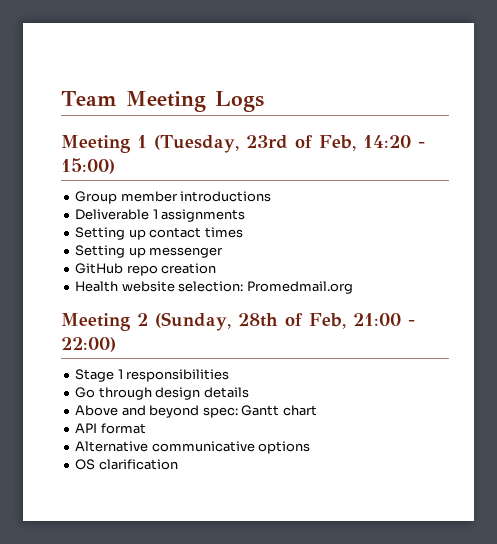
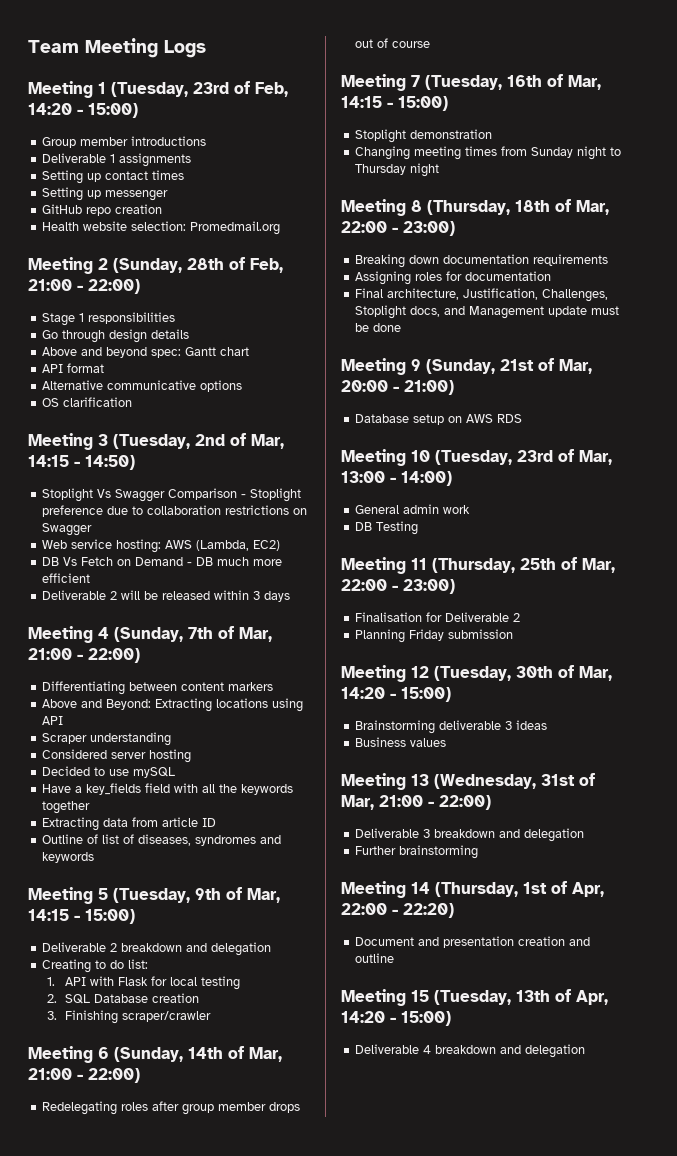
+ Meeting 3 (Tuesday, 2nd of Mar, 14:15 - 14:50)
+ Stoplight Vs Swagger Comparison - Stoplight preference due to collaboration restrictions on Swagger
+ Web service hosting: AWS (Lambda, EC2)
+ DB Vs Fetch on Demand - DB much more efficient
+ Deliverable 2 will be released within 3 days
+ Meeting 4 (Sunday, 7th of Mar, 21:00 - 22:00)
+ Differentiating between content markers
+ Above and Beyond: Extracting locations using API
+ Scraper understanding
+ Considered server hosting
+ Decided to use mySQL
+ Have a key_fields field with all the keywords together
+ Extracting data from article ID
+ Outline of list of diseases, syndromes and keywords
+ Meeting 5 (Tuesday, 9th of Mar, 14:15 - 15:00)
+ Deliverable 2 breakdown and delegation
+ Creating to do list:
+ 1. API with Flask for local testing
+ 2. SQL Database creation
+ 3. Finishing scraper/crawler
+ Meeting 6 (Sunday, 14th of Mar, 21:00 - 22:00)
+ Redelegating roles after group member drops out of course
+ Meeting 7 (Tuesday, 16th of Mar, 14:15 - 15:00)
+ Stoplight demonstration
+ Changing meeting times from Sunday night to Thursday night
+ Meeting 8 (Thursday, 18th of Mar, 22:00 - 23:00)
+ Breaking down documentation requirements
+ Assigning roles for documentation
+ Final architecture, Justification, Challenges, Stoplight docs, and Management update must be done
+ Meeting 9 (Sunday, 21st of Mar, 20:00 - 21:00)
+ Database setup on AWS RDS
+ Meeting 10 (Tuesday, 23rd of Mar, 13:00 - 14:00)
+ General admin work
+ DB Testing
+ Meeting 11 (Thursday, 25th of Mar, 22:00 - 23:00)
+ Finalisation for Deliverable 2
+ Planning Friday submission
+ Meeting 12 (Tuesday, 30th of Mar, 14:20 - 15:00)
+ Brainstorming deliverable 3 ideas
+ Business values
+ Meeting 13 (Wednesday, 31st of Mar, 21:00 - 22:00)
+ Deliverable 3 breakdown and delegation
+ Further brainstorming
+ Meeting 14 (Thursday, 1st of Apr, 22:00 - 22:20)
+ Document and presentation creation and outline
+ Meeting 15 (Tuesday, 13th of Apr, 14:20 - 15:00)
+ Deliverable 4 breakdown and delegation

